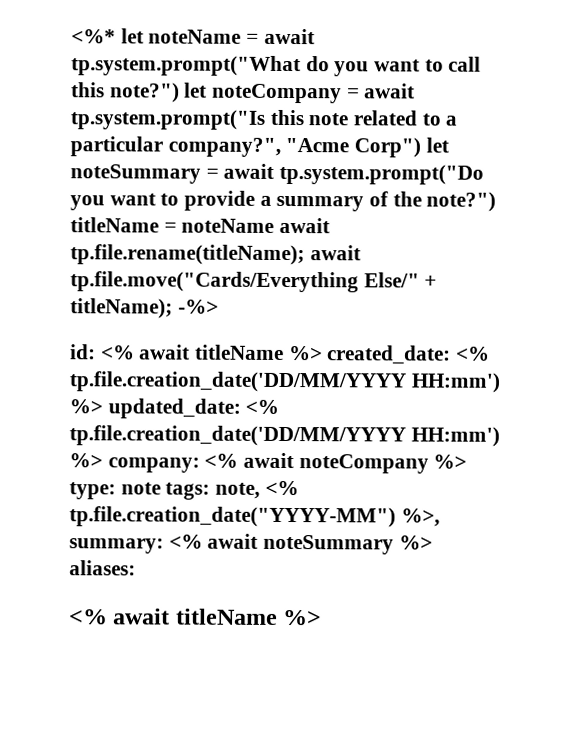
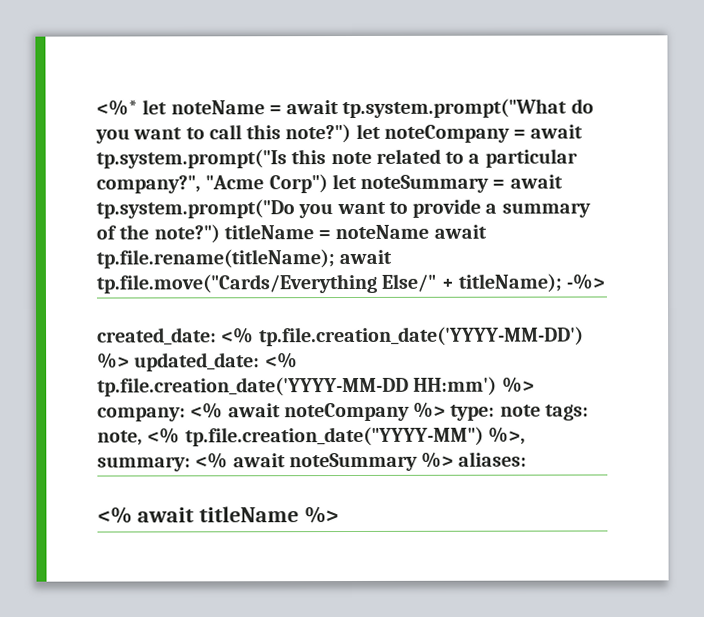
- id: <% await titleName %> created_date: <% tp.file.creation_date('DD/MM/YYYY HH:mm') %> updated_date: <% tp.file.creation_date('DD/MM/YYYY HH:mm') %> company: <% await noteCompany %> type: note tags: note, <% tp.file.creation_date("YYYY-MM") %>, summary: <% await noteSummary %> aliases:
+ created_date: <% tp.file.creation_date('YYYY-MM-DD') %> updated_date: <% tp.file.creation_date('YYYY-MM-DD HH:mm') %> company: <% await noteCompany %> type: note tags: note, <% tp.file.creation_date("YYYY-MM") %>, summary: <% await noteSummary %> aliases:

